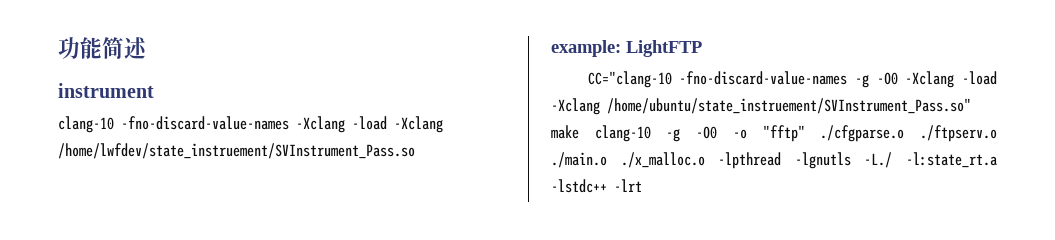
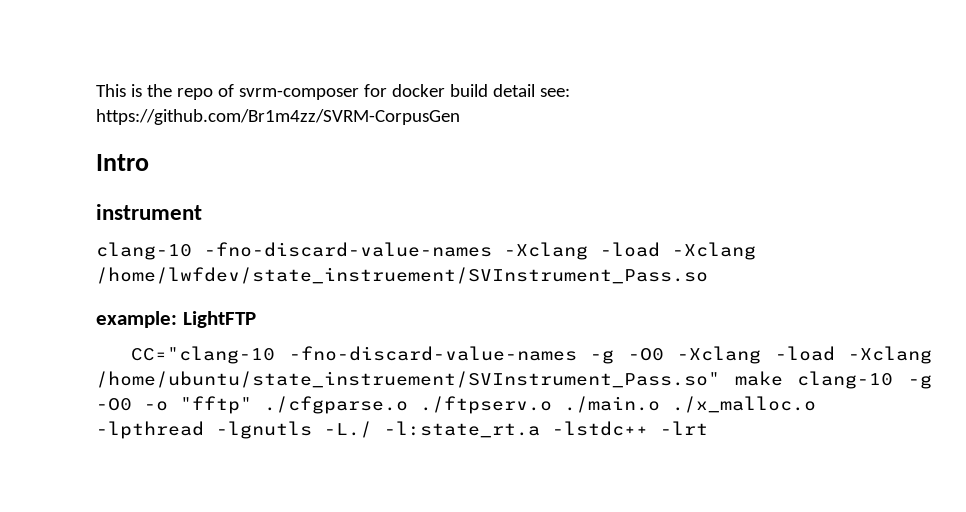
- 功能简述
+ This is the repo of svrm-composer for docker build detail see: https://github.com/Br1m4zz/SVRM-CorpusGen
+ Intro

